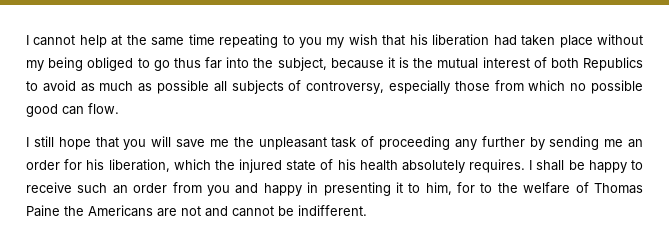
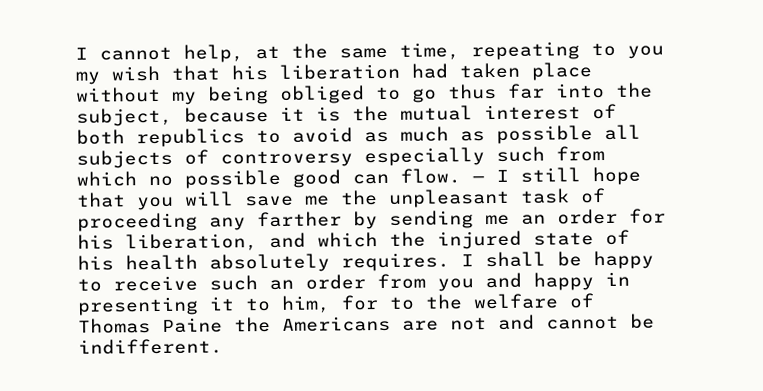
- I cannot help at the same time repeating to you my wish that his liberation had taken place without my being obliged to go thus far into the subject, because it is the mutual interest of both Republics to avoid as much as possible all subjects of controversy, especially those from which no possible good can flow.
- I still hope that you will save me the unpleasant task of proceeding any further by sending me an order for his liberation, which the injured state of his health absolutely requires.
+ I cannot help, at the same time, repeating to you my wish that his liberation had taken place without my being obliged to go thus far into the subject, because it is the mutual interest of both republics to avoid as much as possible all subjects of controversy especially such from which no possible good can flow. — I still hope that you will save me the unpleasant task of proceeding any farther by sending me an order for his liberation, and which the injured state of his health absolutely requires.

